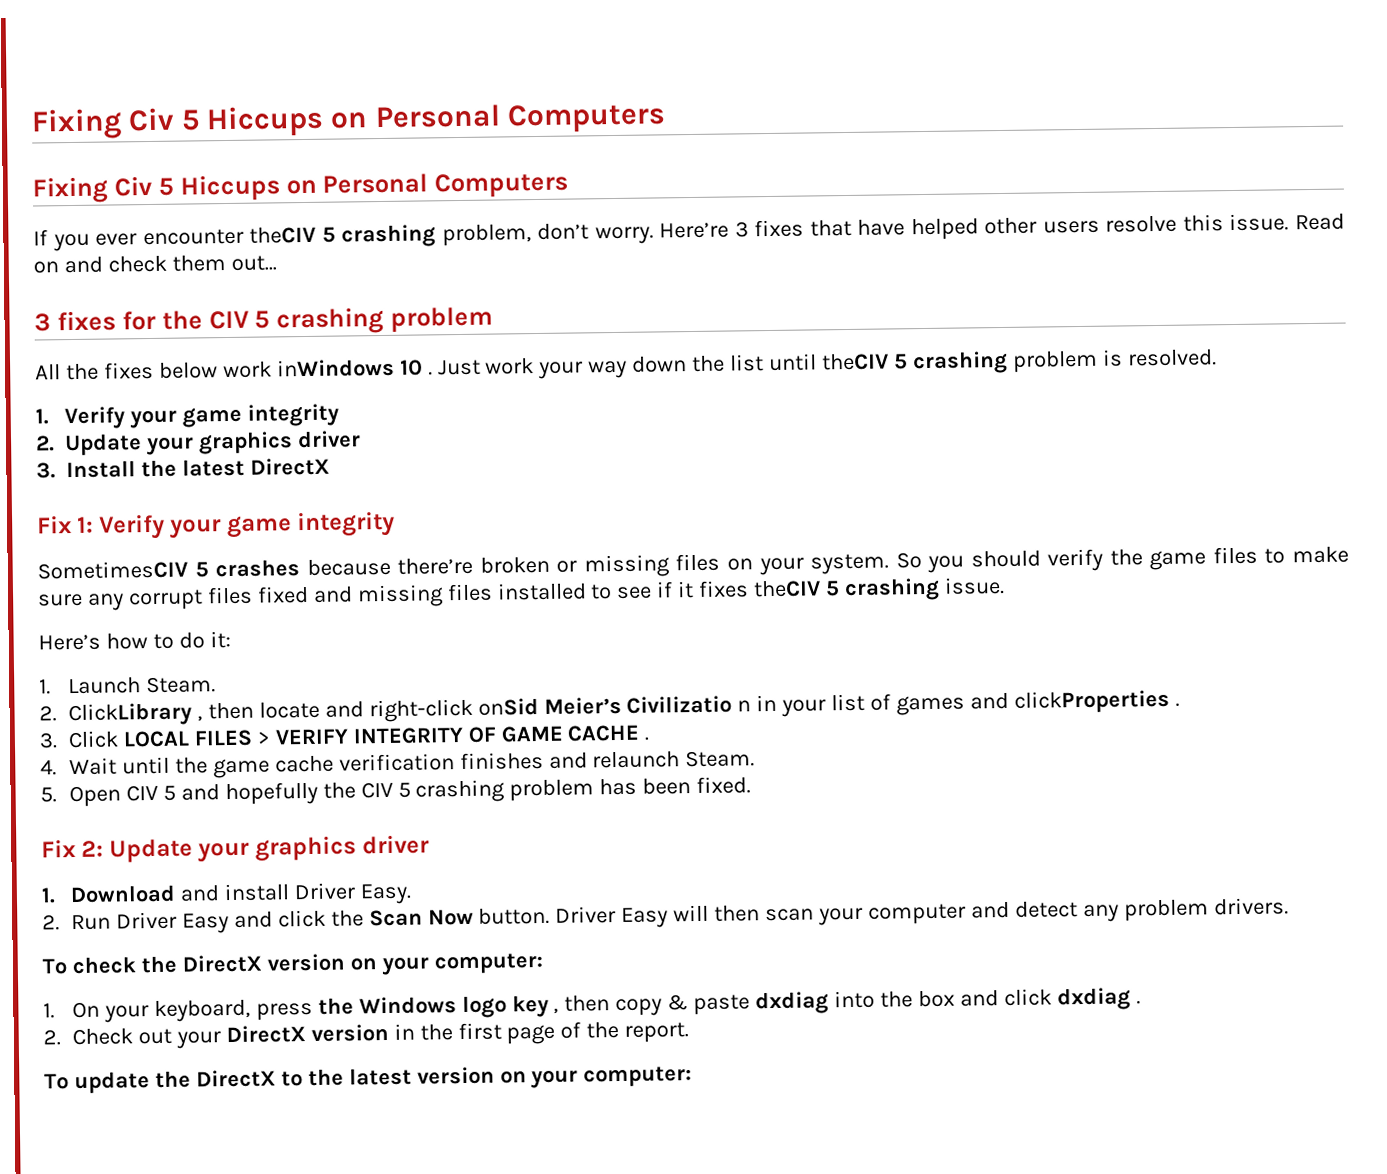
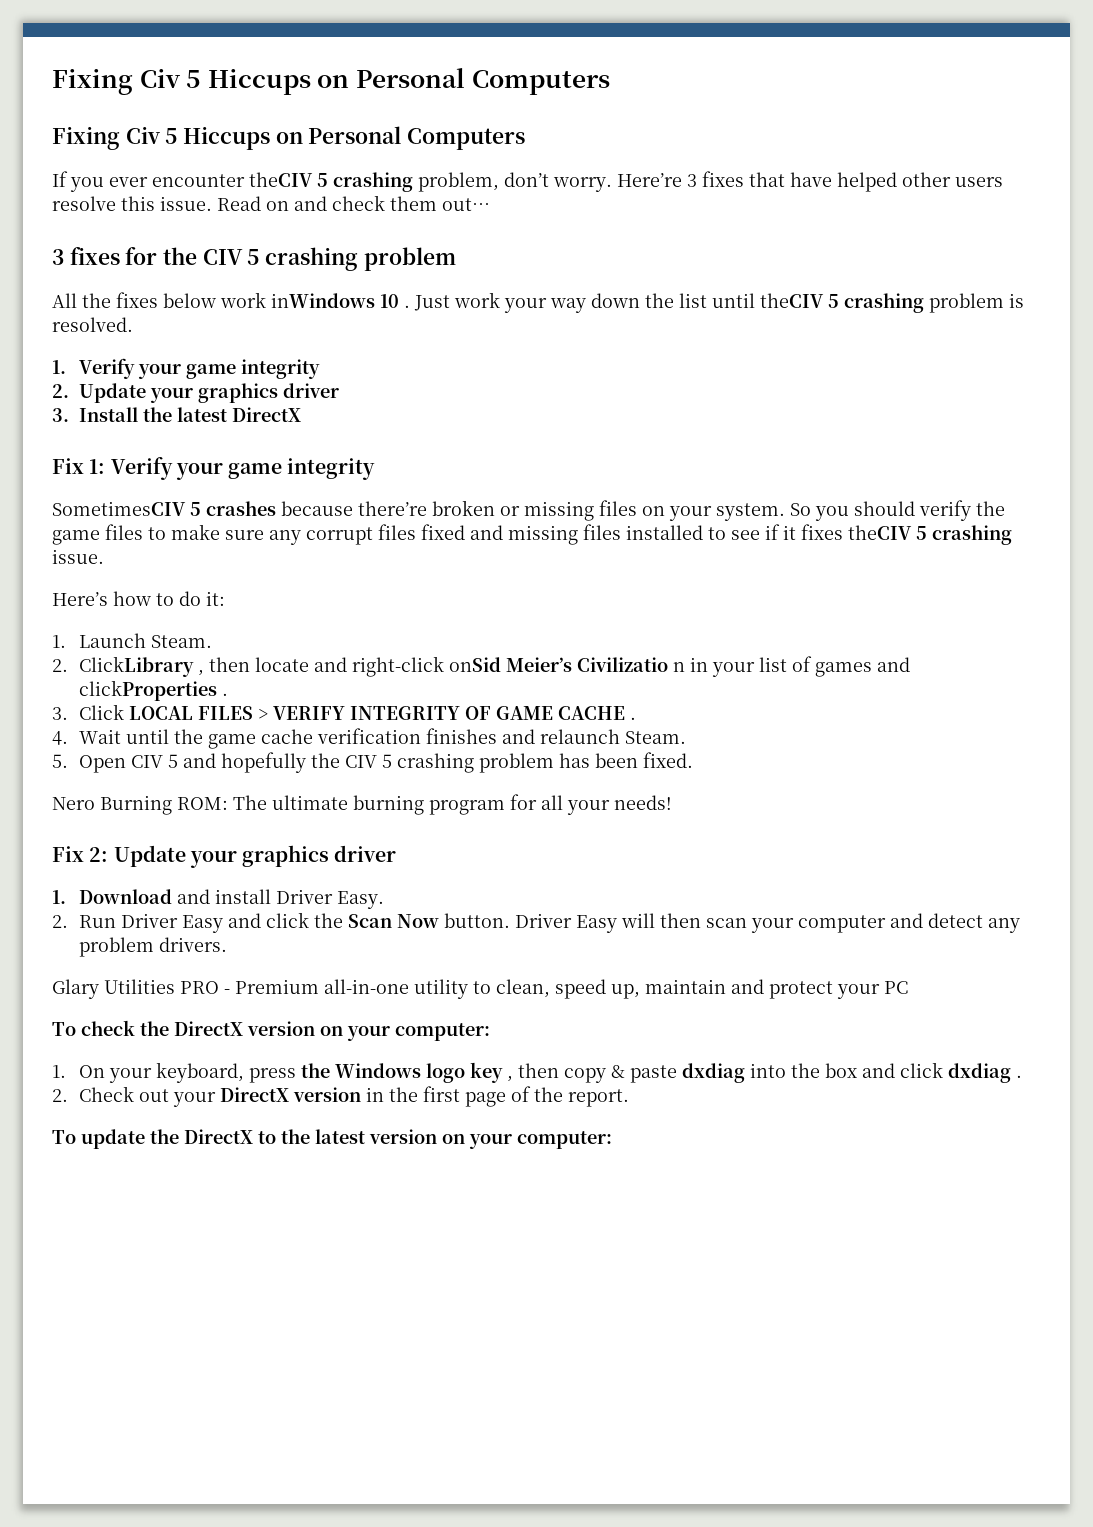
+ Nero Burning ROM: The ultimate burning program for all your needs!
+ Glary Utilities PRO - Premium all-in-one utility to clean, speed up, maintain and protect your PC

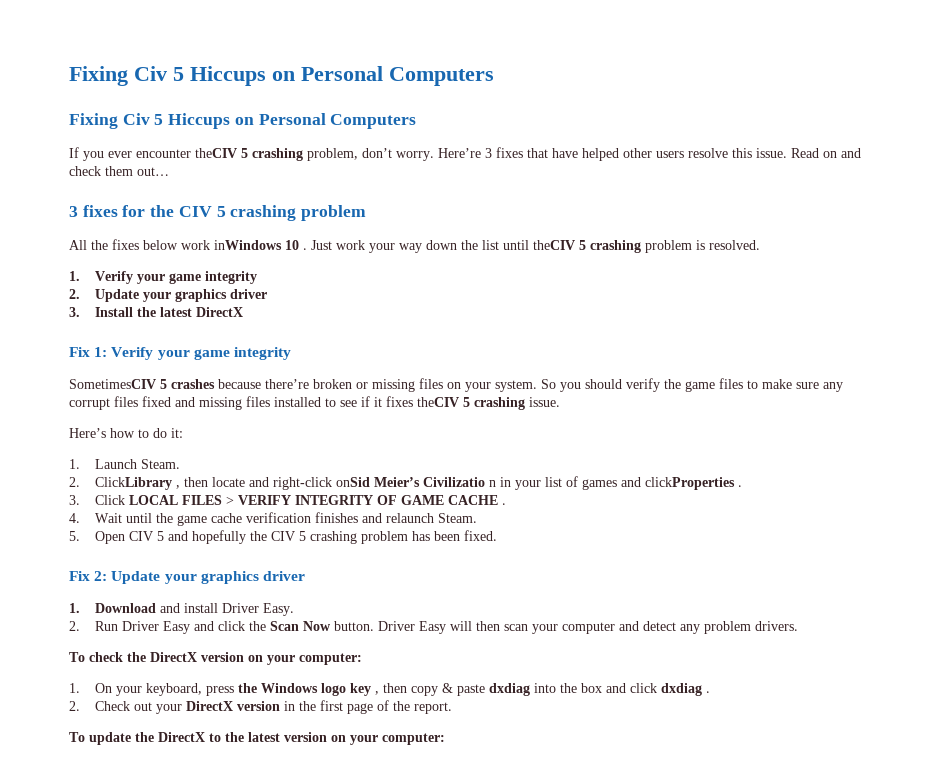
- Nero Burning ROM: The ultimate burning program for all your needs!
- Glary Utilities PRO - Premium all-in-one utility to clean, speed up, maintain and protect your PC

